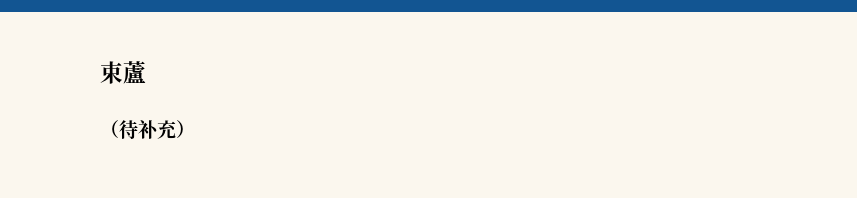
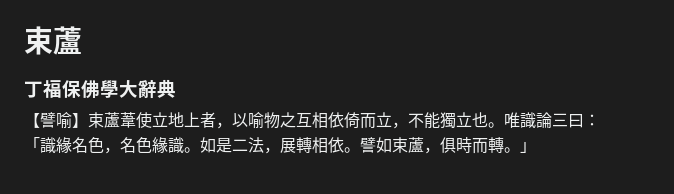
- （待补充）
+ 丁福保佛學大辭典
+ 【譬喻】束蘆葦使立地上者，以喻物之互相依倚而立，不能獨立也。唯識論三曰：「識緣名色，名色緣識。如是二法，展轉相依。譬如束蘆，俱時而轉。」

